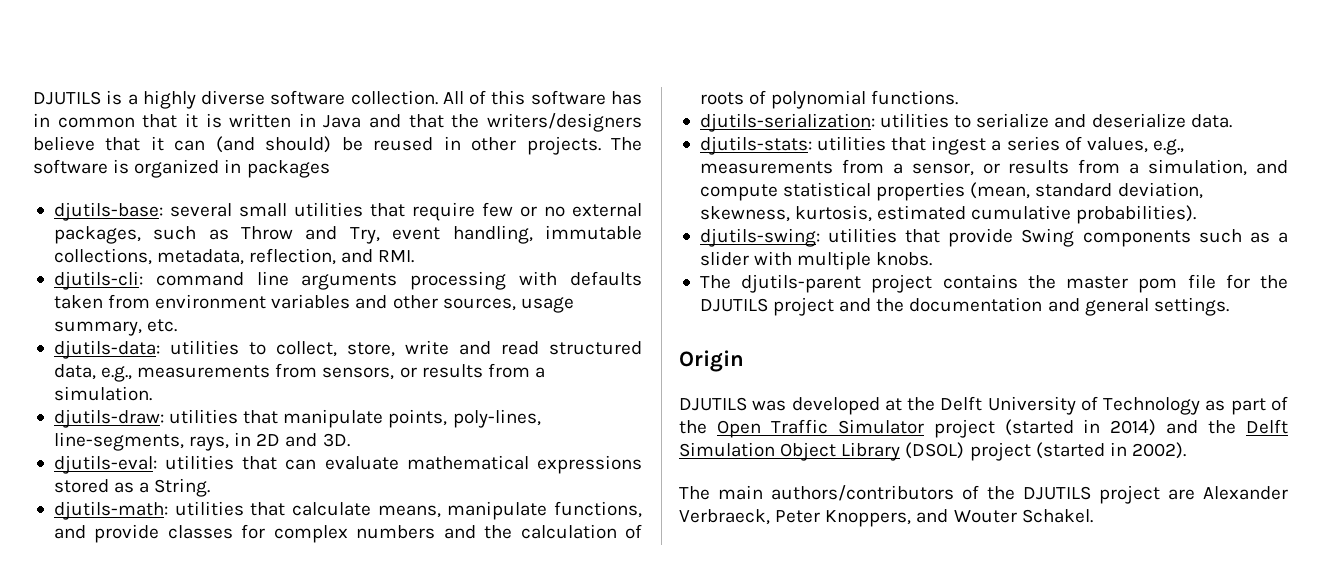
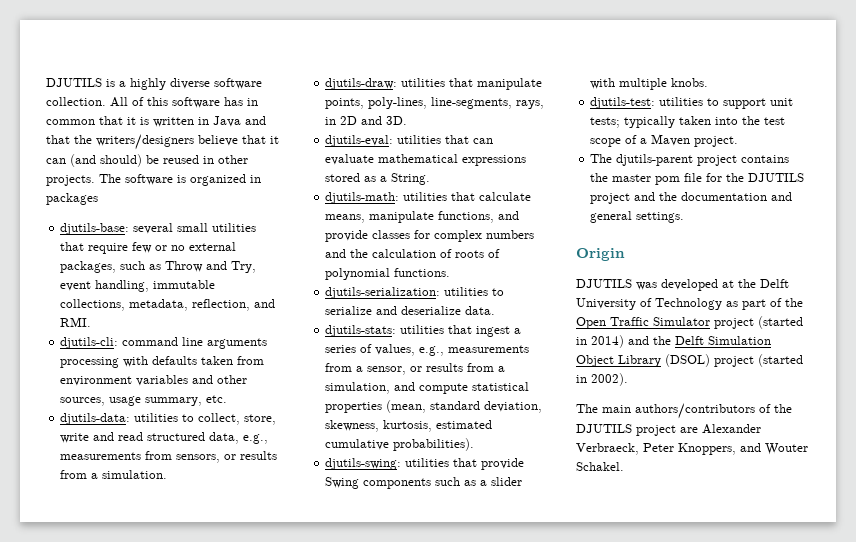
+ djutils-test: utilities to support unit tests; typically taken into the test scope of a Maven project.

